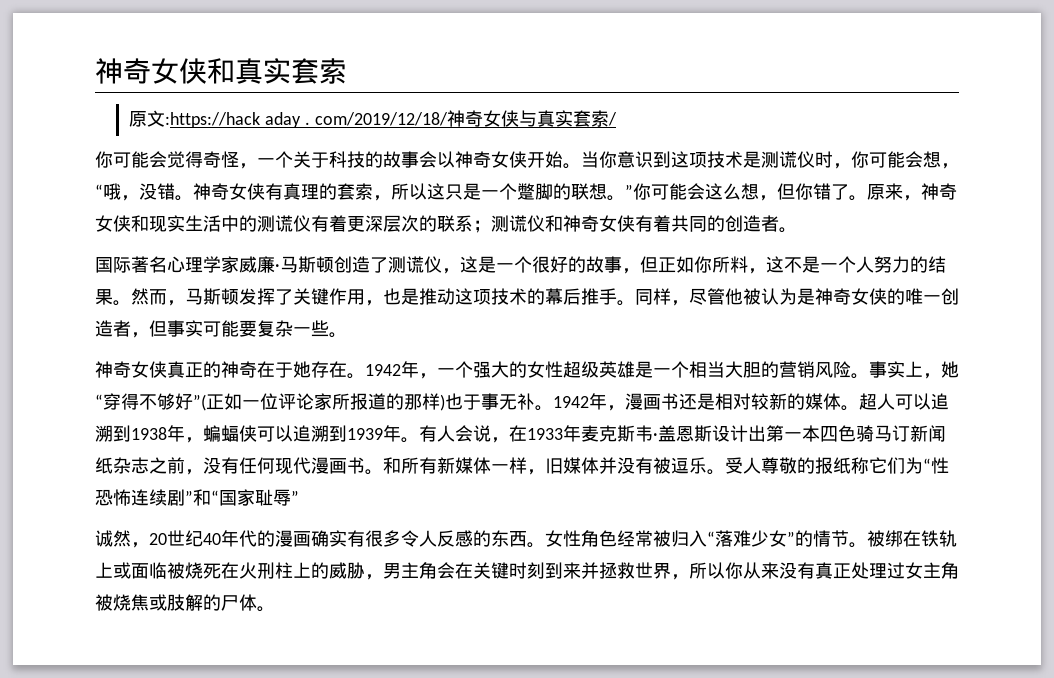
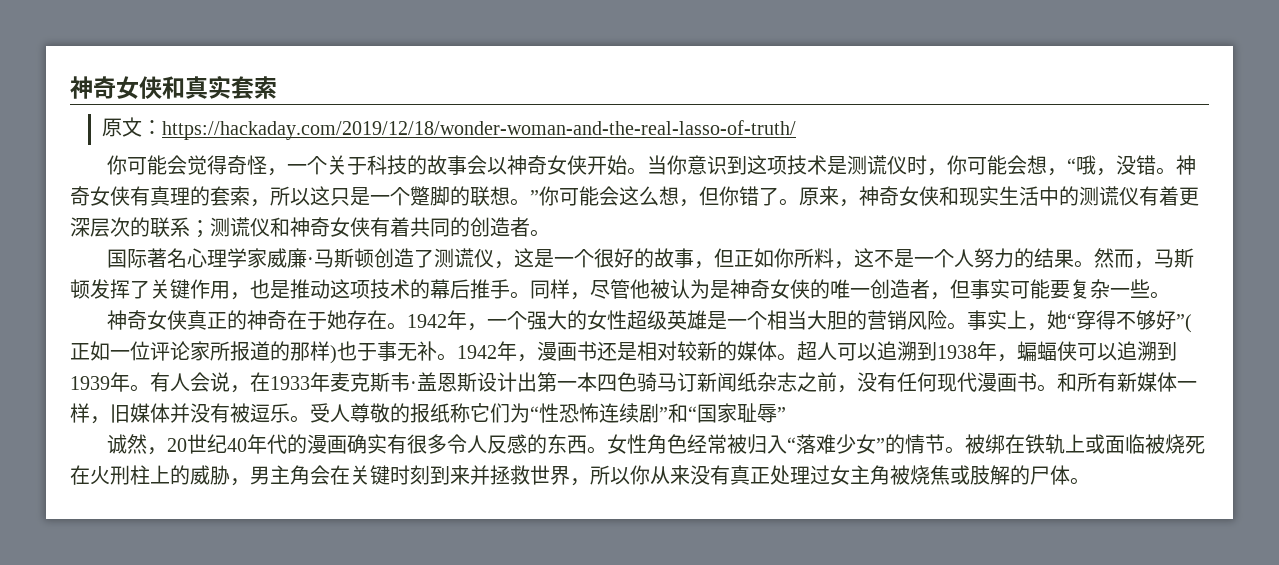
- 原文:https://hack aday . com/2019/12/18/神奇女侠与真实套索/
+ 原文：https://hackaday.com/2019/12/18/wonder-woman-and-the-real-lasso-of-truth/

